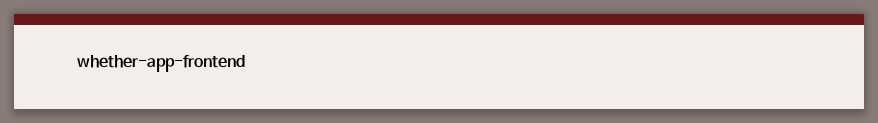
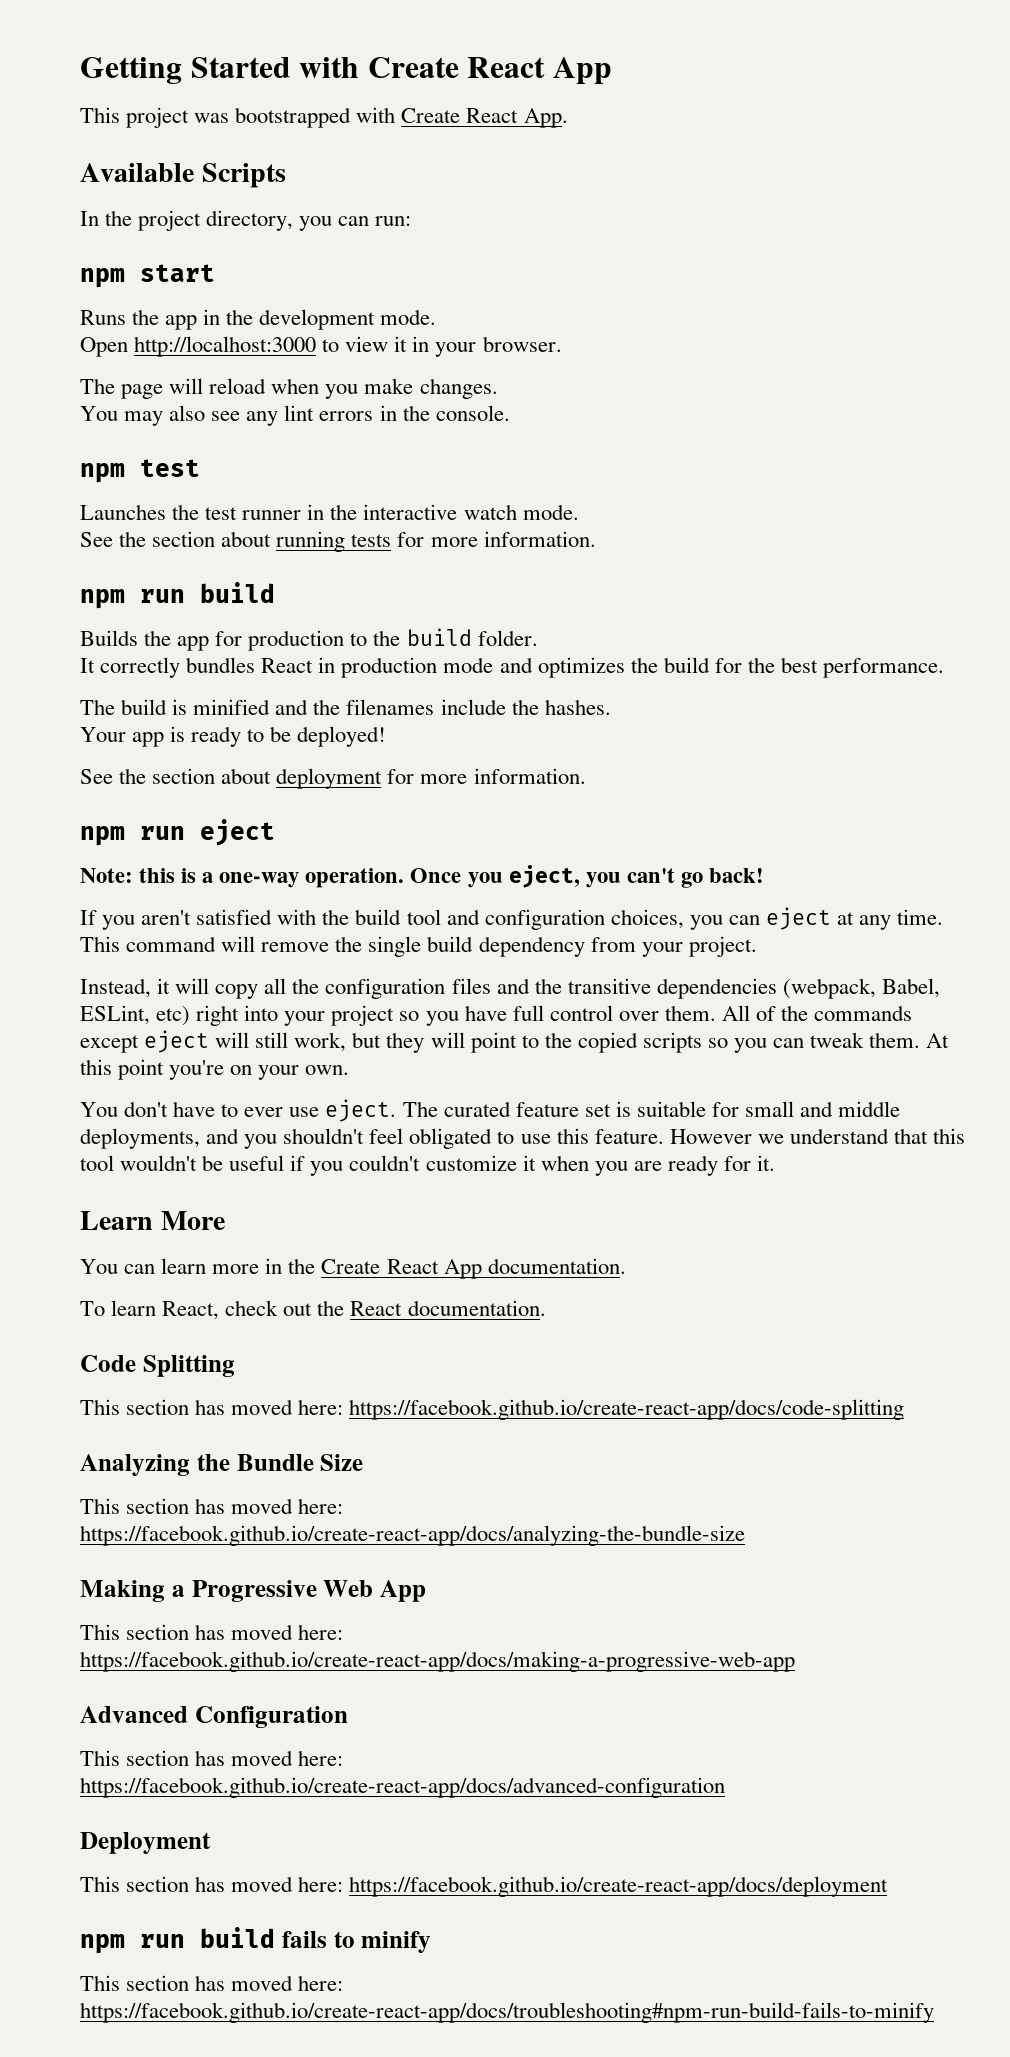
- whether-app-frontend
+ Getting Started with Create React App
+ This project was bootstrapped with Create React App.
+ Available Scripts
+ In the project directory, you can run:
+ npm start
+ Runs the app in the development mode.
+ Open http://localhost:3000 to view it in your browser.
+ The page will reload when you make changes.
+ You may also see any lint errors in the console.
+ npm test
+ Launches the test runner in the interactive watch mode.
+ See the section about running tests for more information.
+ npm run build
+ Builds the app for production to the build folder.
+ It correctly bundles React in production mode and optimizes the build for the best performance.
+ The build is minified and the filenames include the hashes.
+ Your app is ready to be deployed!
+ See the section about deployment for more information.
+ npm run eject
+ Note: this is a one-way operation. Once you eject, you can't go back!
+ If you aren't satisfied with the build tool and configuration choices, you can eject at any time. This command will remove the single build dependency from your project.
+ Instead, it will copy all the configuration files and the transitive dependencies (webpack, Babel, ESLint, etc) right into your project so you have full control over them. All of the commands except eject will still work, but they will point to the copied scripts so you can tweak them. At this point you're on your own.
+ You don't have to ever use eject. The curated feature set is suitable for small and middle deployments, and you shouldn't feel obligated to use this feature. However we understand that this tool wouldn't be useful if you couldn't customize it when you are ready for it.
+ Learn More
+ You can learn more in the Create React App documentation.
+ To learn React, check out the React documentation.
+ Code Splitting
+ This section has moved here: https://facebook.github.io/create-react-app/docs/code-splitting
+ Analyzing the Bundle Size
+ This section has moved here: https://facebook.github.io/create-react-app/docs/analyzing-the-bundle-size
+ Making a Progressive Web App
+ This section has moved here: https://facebook.github.io/create-react-app/docs/making-a-progressive-web-app
+ Advanced Configuration
+ This section has moved here: https://facebook.github.io/create-react-app/docs/advanced-configuration
+ Deployment
+ This section has moved here: https://facebook.github.io/create-react-app/docs/deployment
+ npm run build fails to minify
+ This section has moved here: https://facebook.github.io/create-react-app/docs/troubleshooting#npm-run-build-fails-to-minify

